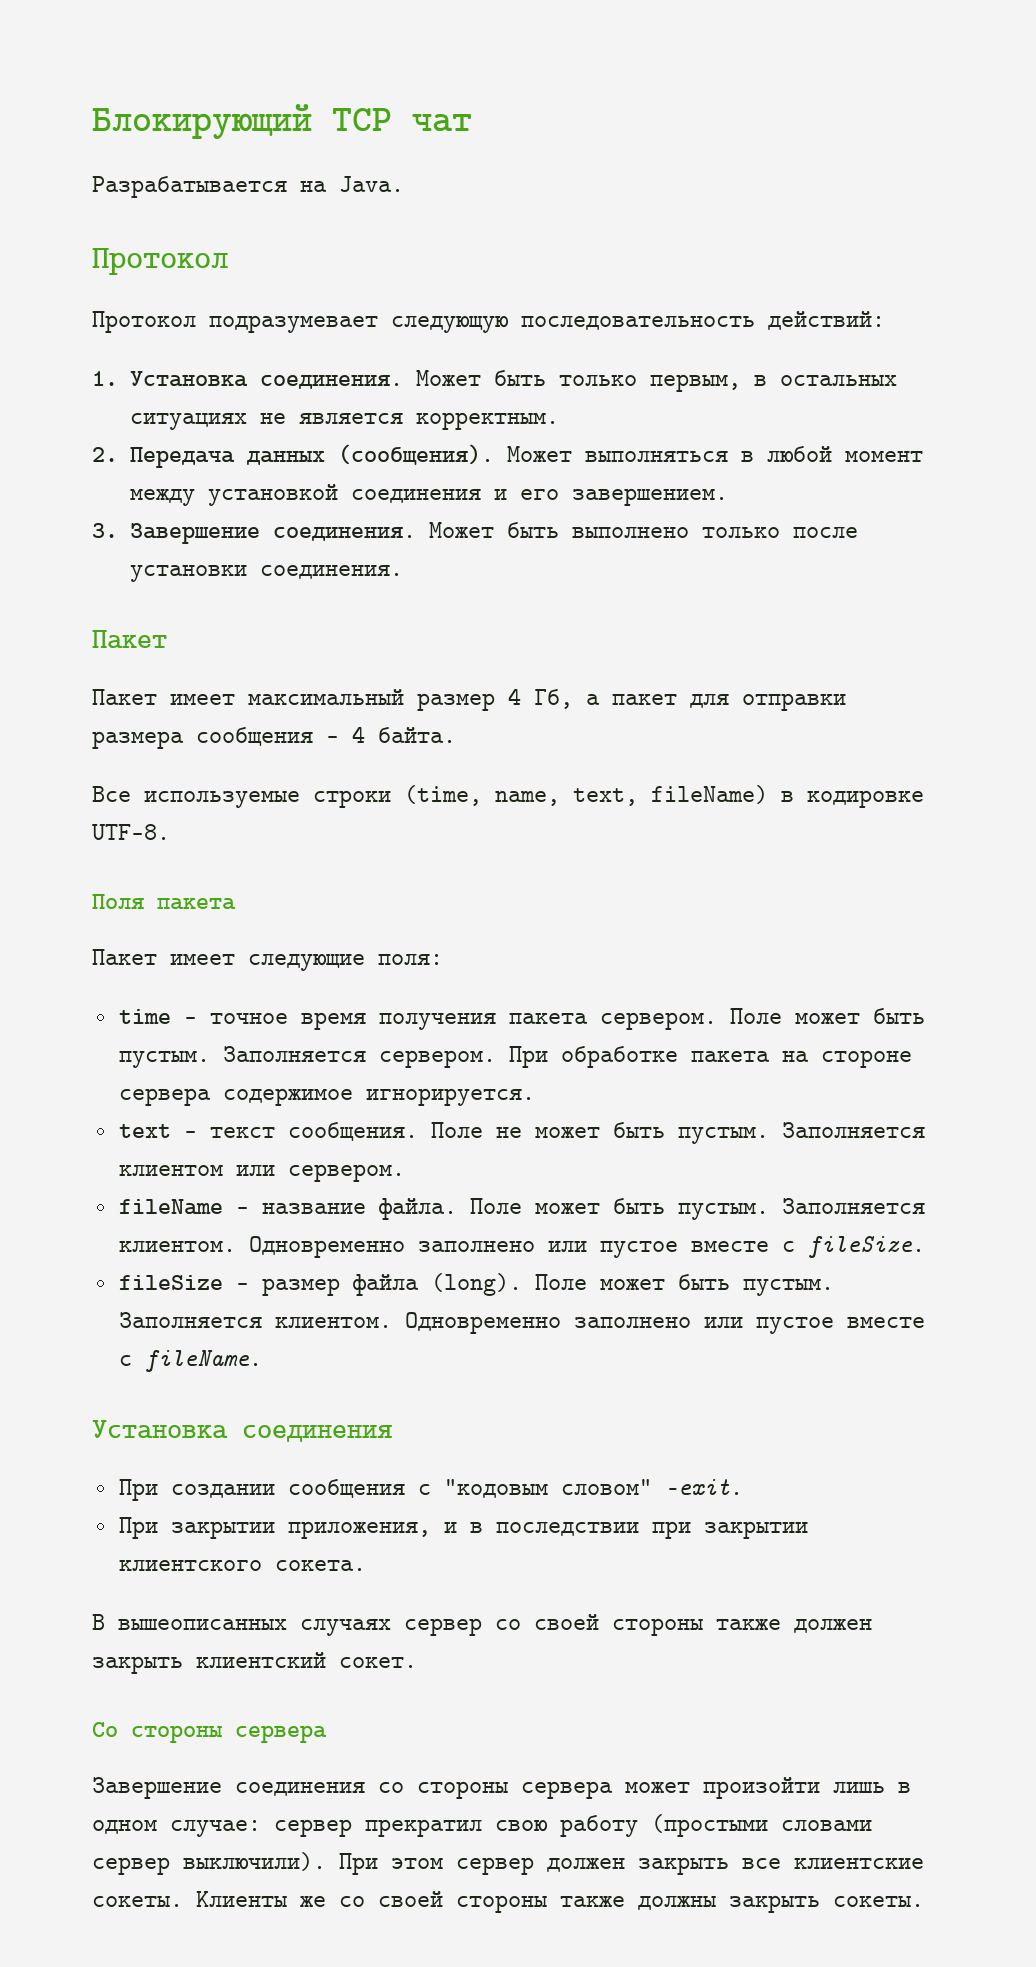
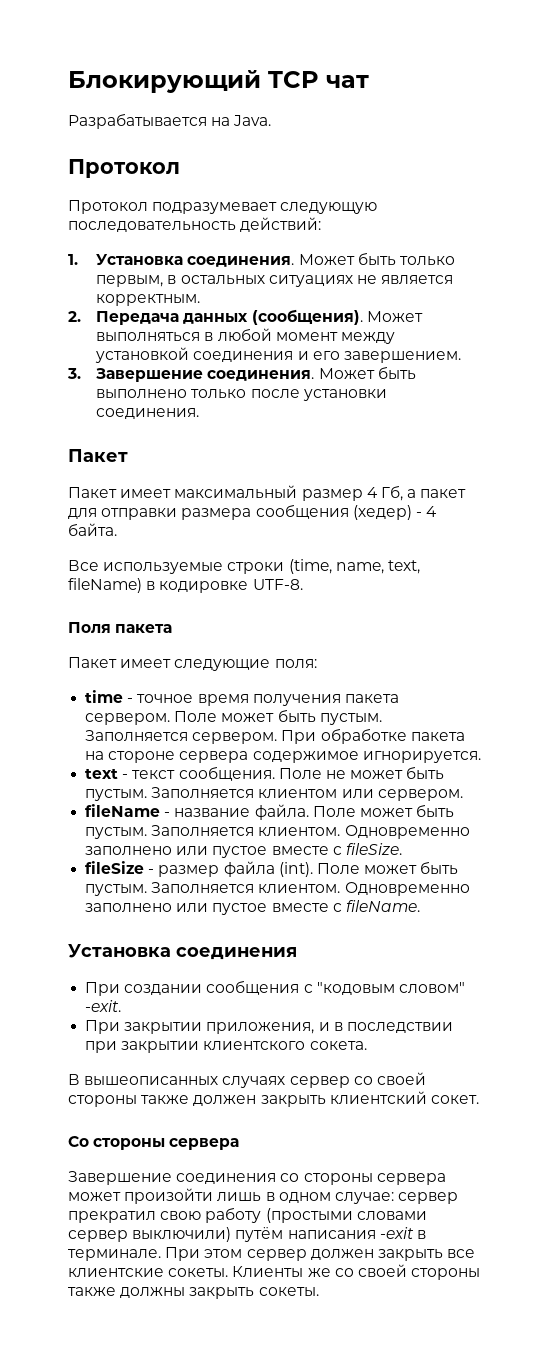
- Пакет имеет максимальный размер 4 Гб, а пакет для отправки размера сообщения - 4 байта.
+ Пакет имеет максимальный размер 4 Гб, а пакет для отправки размера сообщения (хедер) - 4 байта.
- fileSize - размер файла (long).
+ fileSize - размер файла (int).
- Завершение соединения со стороны сервера может произойти лишь в одном случае: сервер прекратил свою работу (простыми словами сервер выключили).
+ Завершение соединения со стороны сервера может произойти лишь в одном случае: сервер прекратил свою работу (простыми словами сервер выключили) путём написания -exit в терминале.

